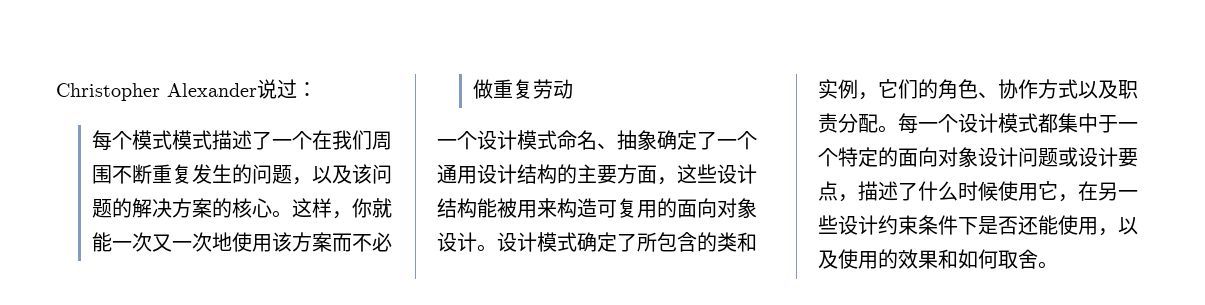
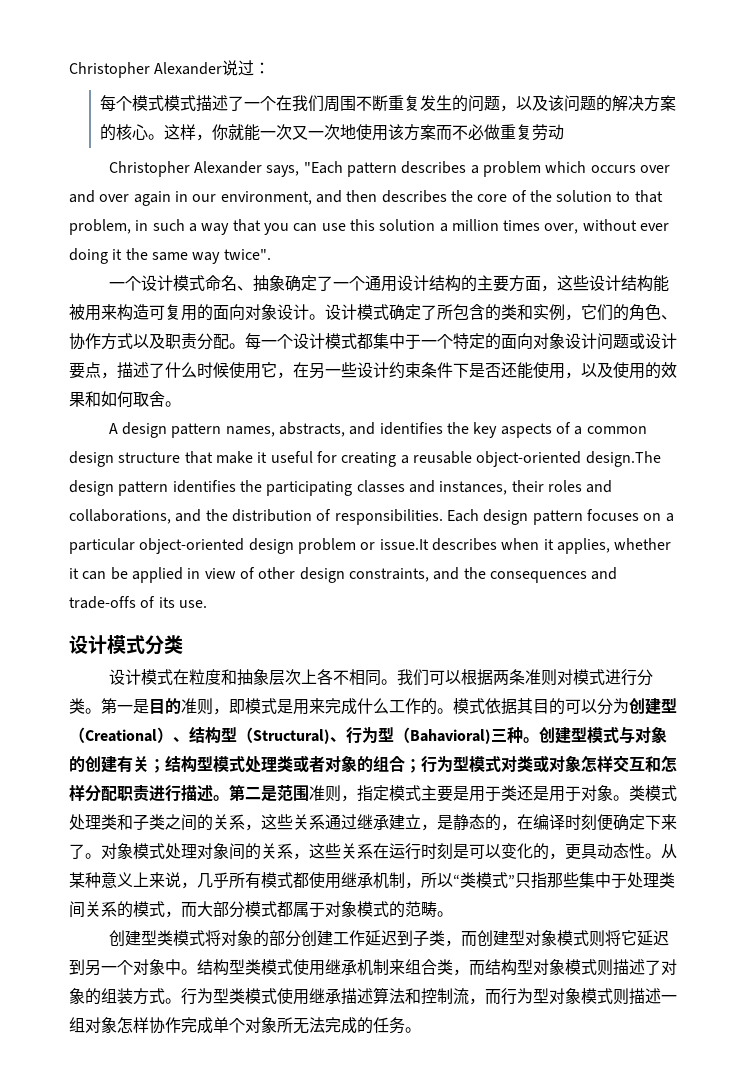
+ Christopher Alexander says, "Each pattern describes a problem which occurs over and over again in our environment, and then describes the core of the solution to that problem, in such a way that you can use this solution a million times over, without ever doing it the same way twice".
+ A design pattern names, abstracts, and identifies the key aspects of a common design structure that make it useful for creating a reusable object-oriented design.The design pattern identifies the participating classes and instances, their roles and collaborations, and the distribution of responsibilities. Each design pattern focuses on a particular object-oriented design problem or issue.It describes when it applies, whether it can be applied in view of other design constraints, and the consequences and trade-offs of its use.
+ 设计模式分类
+ 设计模式在粒度和抽象层次上各不相同。我们可以根据两条准则对模式进行分类。第一是目的准则，即模式是用来完成什么工作的。模式依据其目的可以分为创建型（Creational）、结构型（Structural)、行为型（Bahavioral)三种。创建型模式与对象的创建有关；结构型模式处理类或者对象的组合；行为型模式对类或对象怎样交互和怎样分配职责进行描述。第二是范围准则，指定模式主要是用于类还是用于对象。类模式处理类和子类之间的关系，这些关系通过继承建立，是静态的，在编译时刻便确定下来了。对象模式处理对象间的关系，这些关系在运行时刻是可以变化的，更具动态性。从某种意义上来说，几乎所有模式都使用继承机制，所以“类模式”只指那些集中于处理类间关系的模式，而大部分模式都属于对象模式的范畴。
+ 创建型类模式将对象的部分创建工作延迟到子类，而创建型对象模式则将它延迟到另一个对象中。结构型类模式使用继承机制来组合类，而结构型对象模式则描述了对象的组装方式。行为型类模式使用继承描述算法和控制流，而行为型对象模式则描述一组对象怎样协作完成单个对象所无法完成的任务。

